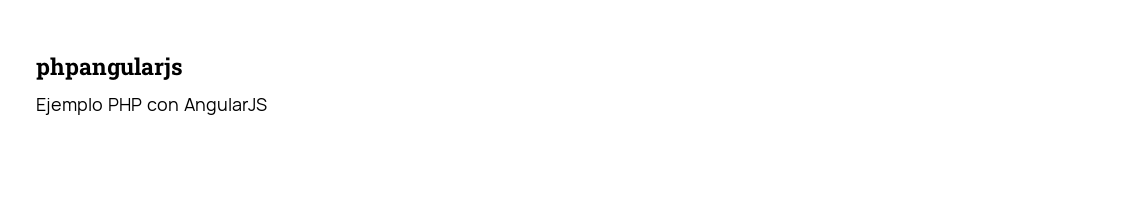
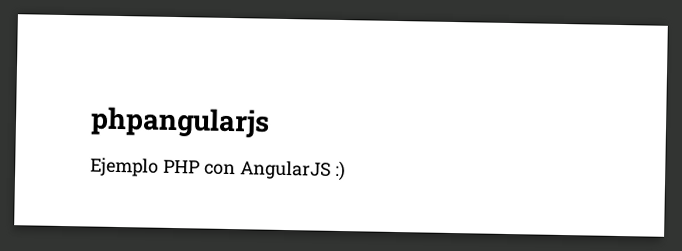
- Ejemplo PHP con AngularJS
+ Ejemplo PHP con AngularJS :)

